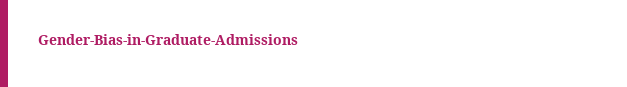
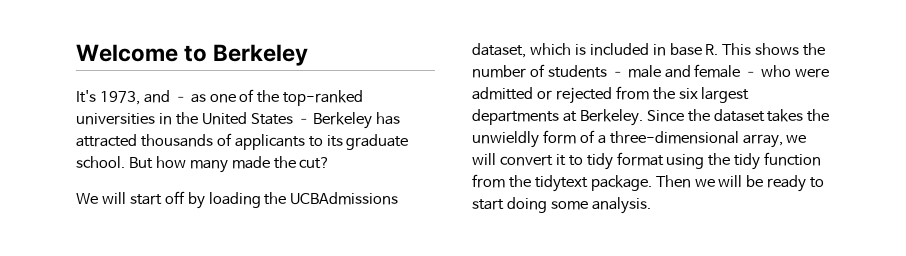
- Gender-Bias-in-Graduate-Admissions
+ Welcome to Berkeley
+ It's 1973, and – as one of the top-ranked universities in the United States – Berkeley has attracted thousands of applicants to its graduate school. But how many made the cut?
+ We will start off by loading the UCBAdmissions dataset, which is included in base R. This shows the number of students – male and female – who were admitted or rejected from the six largest departments at Berkeley. Since the dataset takes the unwieldly form of a three-dimensional array, we will convert it to tidy format using the tidy function from the tidytext package. Then we will be ready to start doing some analysis.

